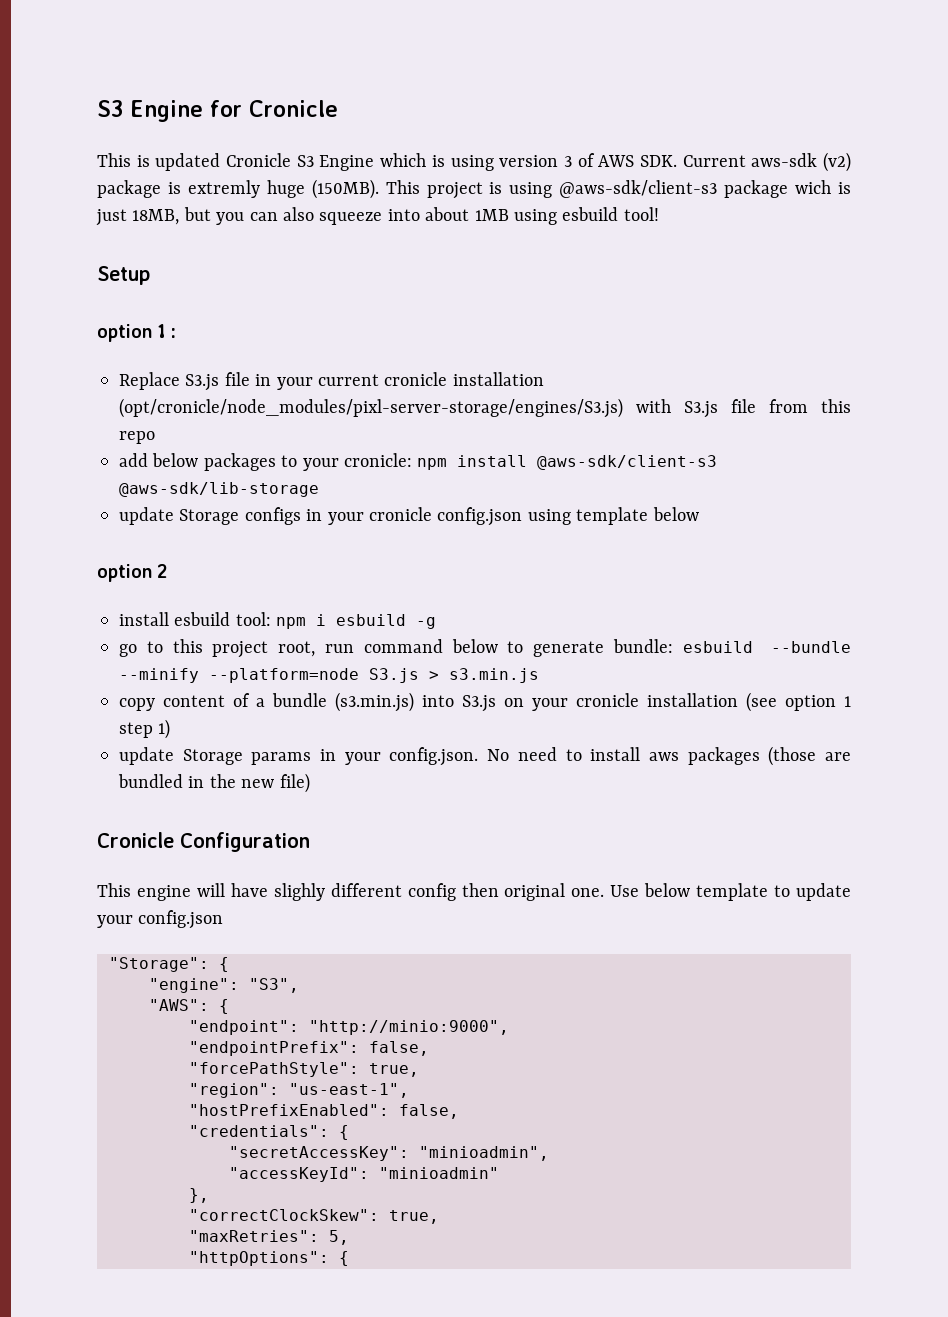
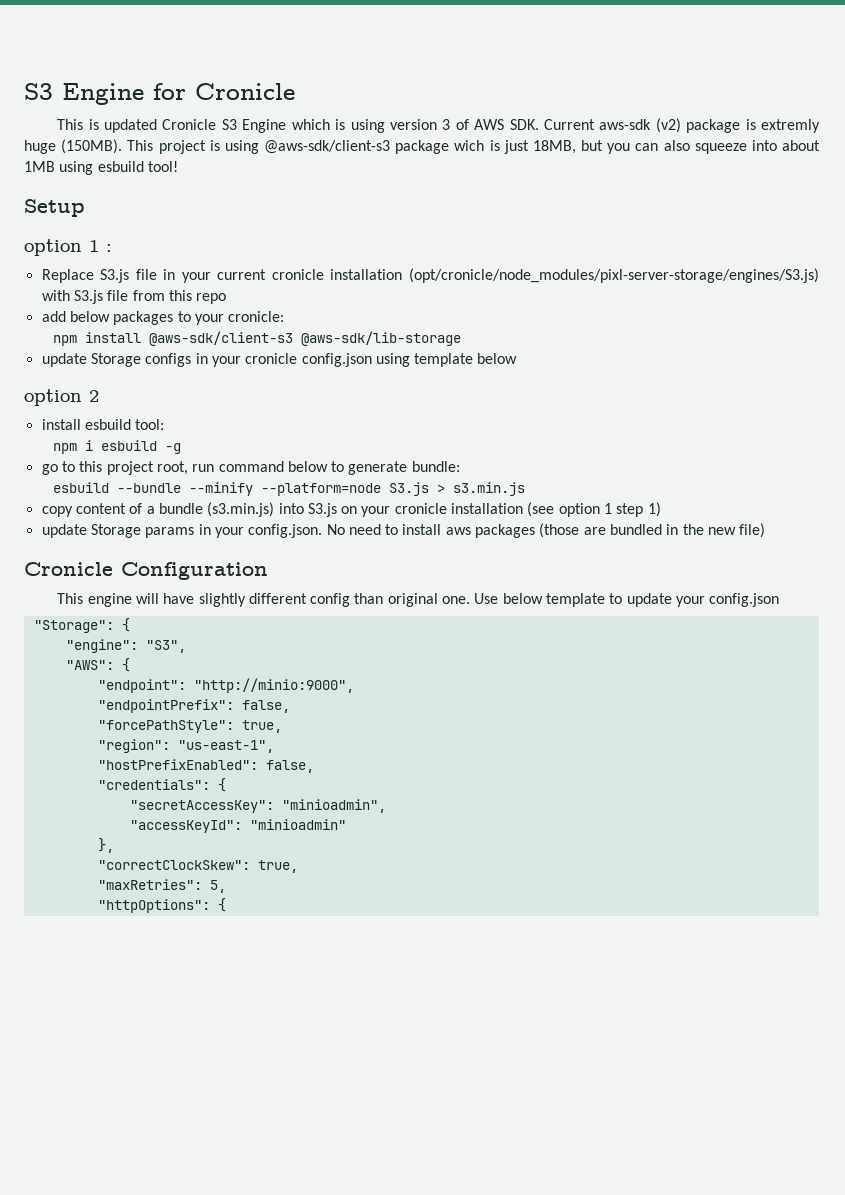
- add below packages to your cronicle: npm install @aws-sdk/client-s3 @aws-sdk/lib-storage
+ add below packages to your cronicle:
+ npm install @aws-sdk/client-s3 @aws-sdk/lib-storage
- install esbuild tool: npm i esbuild -g
+ install esbuild tool:
+ npm i esbuild -g
- go to this project root, run command below to generate bundle: esbuild --bundle --minify --platform=node S3.js > s3.min.js
+ go to this project root, run command below to generate bundle:
+ esbuild --bundle --minify --platform=node S3.js > s3.min.js
- This engine will have slighly different config then original one.
+ This engine will have slightly different config than original one.

